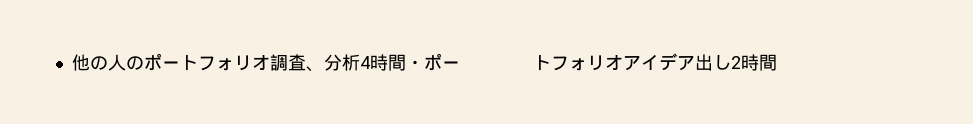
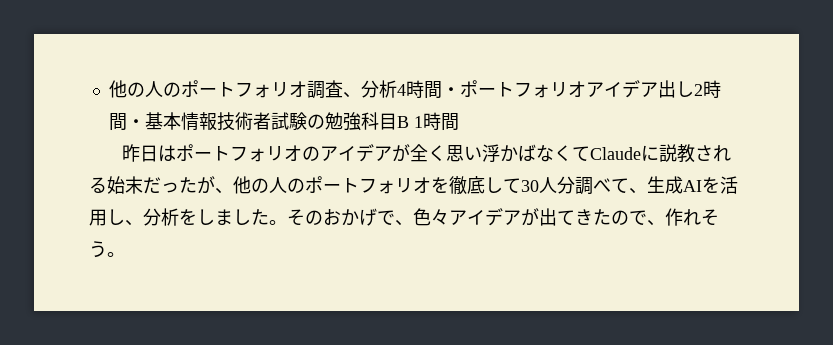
- 他の人のポートフォリオ調査、分析4時間・ポートフォリオアイデア出し2時間
+ 他の人のポートフォリオ調査、分析4時間・ポートフォリオアイデア出し2時間・基本情報技術者試験の勉強科目B 1時間
+ 昨日はポートフォリオのアイデアが全く思い浮かばなくてClaudeに説教される始末だったが、他の人のポートフォリオを徹底して30人分調べて、生成AIを活用し、分析をしました。そのおかげで、色々アイデアが出てきたので、作れそう。

